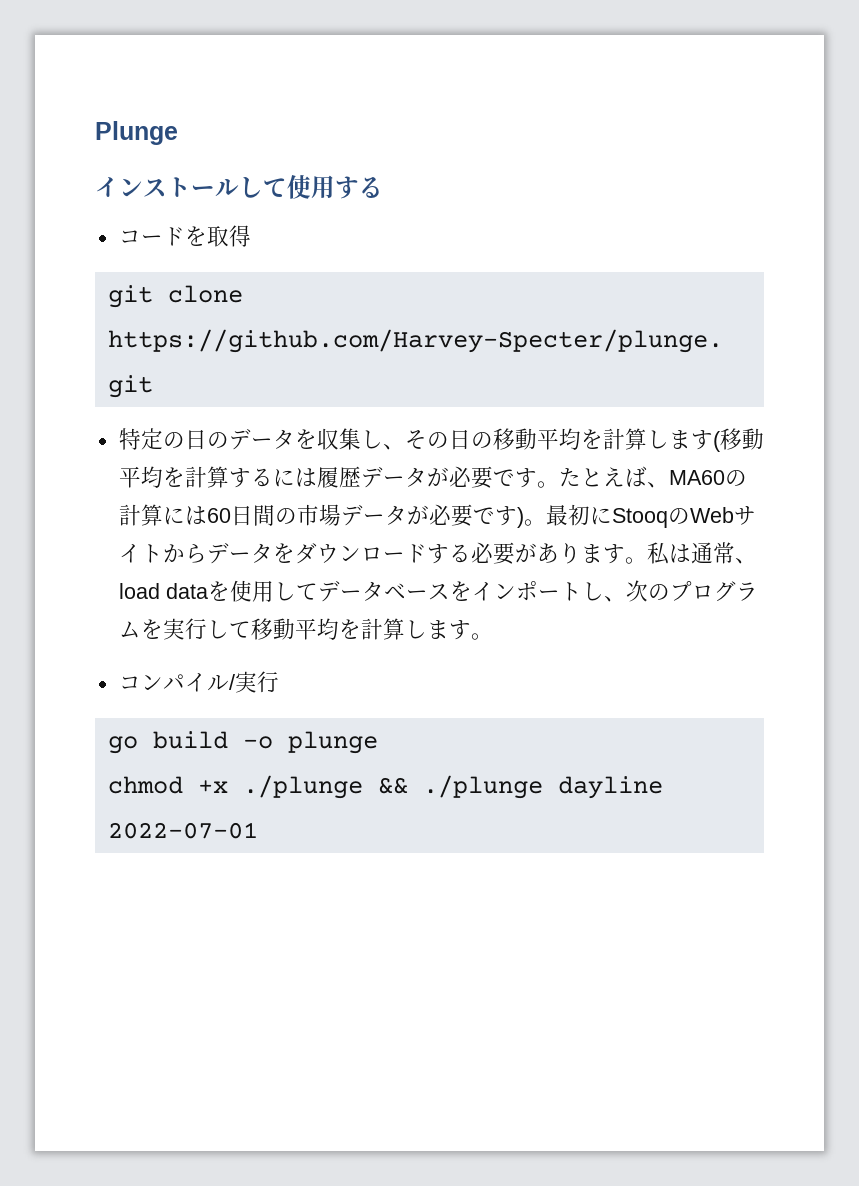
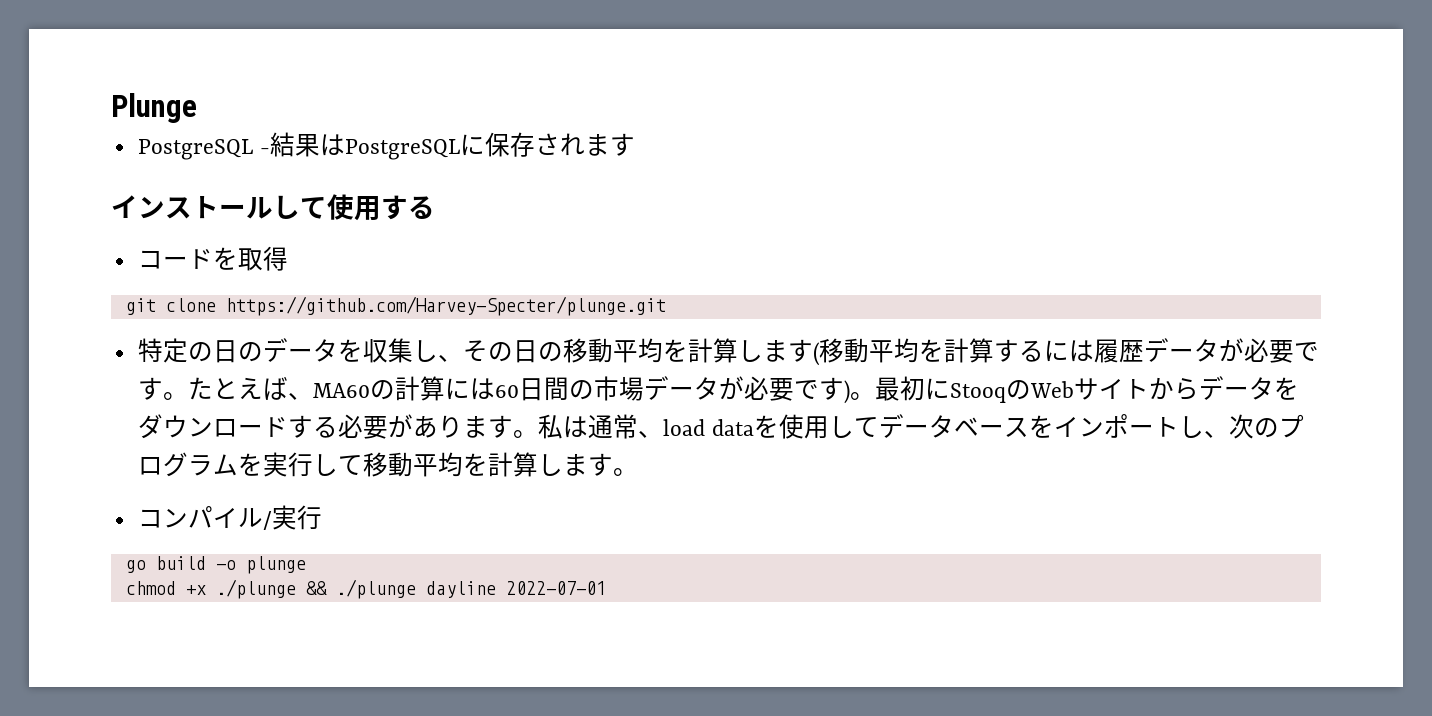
+ PostgreSQL -結果はPostgreSQLに保存されます

